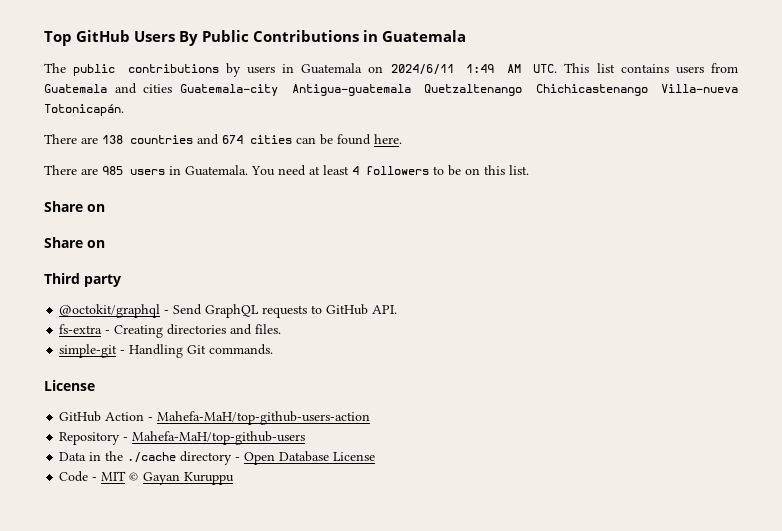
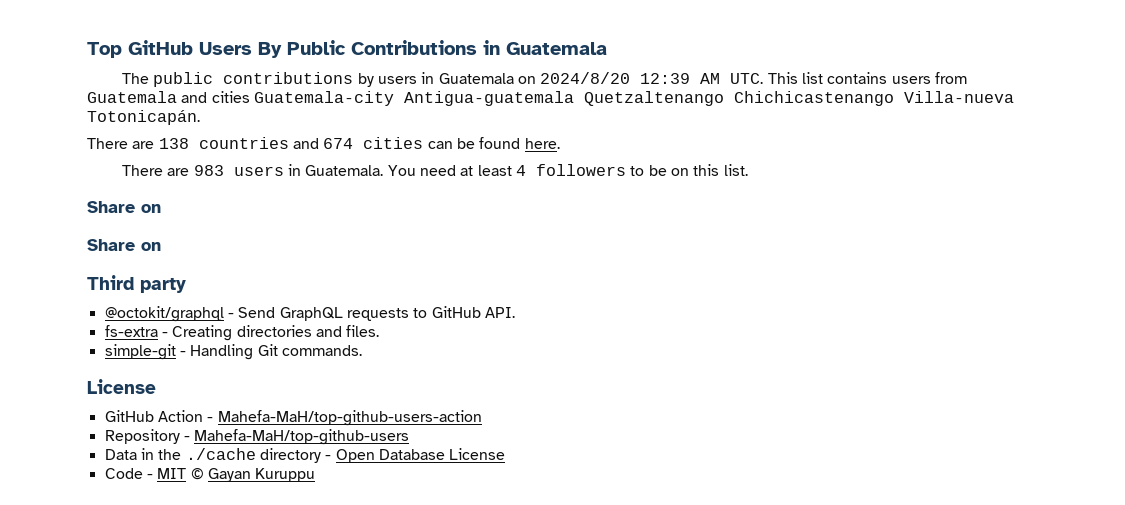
- The public contributions by users in Guatemala on 2024/6/11 1:49 AM UTC. This list contains users from Guatemala and cities Guatemala-city Antigua-guatemala Quetzaltenango Chichicastenango Villa-nueva Totonicapán.
+ The public contributions by users in Guatemala on 2024/8/20 12:39 AM UTC. This list contains users from Guatemala and cities Guatemala-city Antigua-guatemala Quetzaltenango Chichicastenango Villa-nueva Totonicapán.
- There are 985 users in Guatemala.
+ There are 983 users in Guatemala.

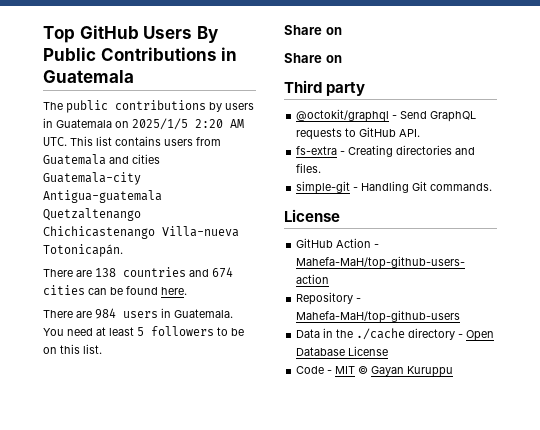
- The public contributions by users in Guatemala on 2024/8/20 12:39 AM UTC. This list contains users from Guatemala and cities Guatemala-city Antigua-guatemala Quetzaltenango Chichicastenango Villa-nueva Totonicapán.
+ The public contributions by users in Guatemala on 2025/1/5 2:20 AM UTC. This list contains users from Guatemala and cities Guatemala-city Antigua-guatemala Quetzaltenango Chichicastenango Villa-nueva Totonicapán.
- There are 983 users in Guatemala.
+ There are 984 users in Guatemala.
- You need at least 4 followers to be on this list.
+ You need at least 5 followers to be on this list.

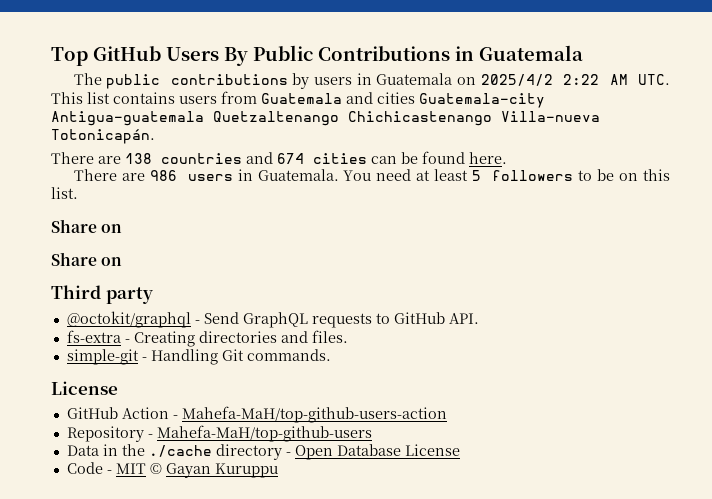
- The public contributions by users in Guatemala on 2025/1/5 2:20 AM UTC. This list contains users from Guatemala and cities Guatemala-city Antigua-guatemala Quetzaltenango Chichicastenango Villa-nueva Totonicapán.
+ The public contributions by users in Guatemala on 2025/4/2 2:22 AM UTC. This list contains users from Guatemala and cities Guatemala-city Antigua-guatemala Quetzaltenango Chichicastenango Villa-nueva Totonicapán.
- There are 984 users in Guatemala.
+ There are 986 users in Guatemala.

